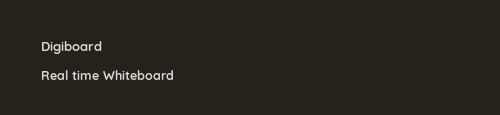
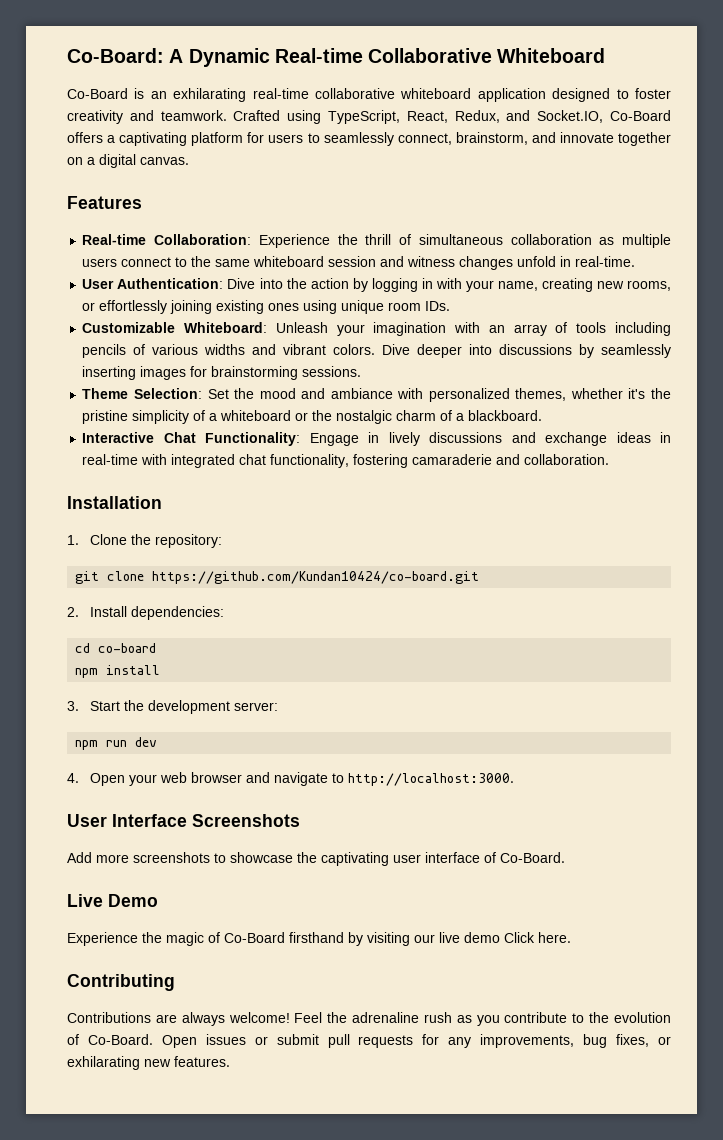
- Digiboard
- Real time Whiteboard
+ Co-Board: A Dynamic Real-time Collaborative Whiteboard
+ Co-Board is an exhilarating real-time collaborative whiteboard application designed to foster creativity and teamwork. Crafted using TypeScript, React, Redux, and Socket.IO, Co-Board offers a captivating platform for users to seamlessly connect, brainstorm, and innovate together on a digital canvas.
+ Features
+ Real-time Collaboration: Experience the thrill of simultaneous collaboration as multiple users connect to the same whiteboard session and witness changes unfold in real-time.
+ User Authentication: Dive into the action by logging in with your name, creating new rooms, or effortlessly joining existing ones using unique room IDs.
+ Customizable Whiteboard: Unleash your imagination with an array of tools including pencils of various widths and vibrant colors. Dive deeper into discussions by seamlessly inserting images for brainstorming sessions.
+ Theme Selection: Set the mood and ambiance with personalized themes, whether it's the pristine simplicity of a whiteboard or the nostalgic charm of a blackboard.
+ Interactive Chat Functionality: Engage in lively discussions and exchange ideas in real-time with integrated chat functionality, fostering camaraderie and collaboration.
+ Installation
+ 1. Clone the repository:
+ git clone https://github.com/Kundan10424/co-board.git
+ 2. Install dependencies:
+ cd co-board
+ npm install
+ 3. Start the development server:
+ npm run dev
+ 4. Open your web browser and navigate to http://localhost:3000.
+ User Interface Screenshots
+ Add more screenshots to showcase the captivating user interface of Co-Board.
+ Live Demo
+ Experience the magic of Co-Board firsthand by visiting our live demo Click here.
+ Contributing
+ Contributions are always welcome! Feel the adrenaline rush as you contribute to the evolution of Co-Board. Open issues or submit pull requests for any improvements, bug fixes, or exhilarating new features.

